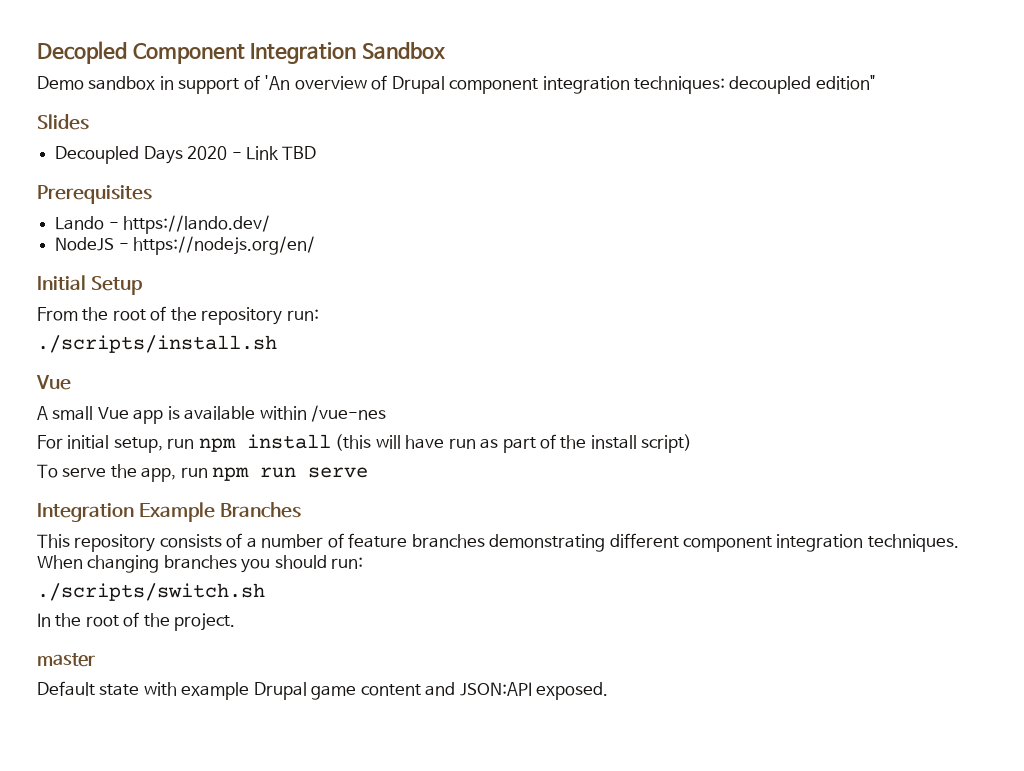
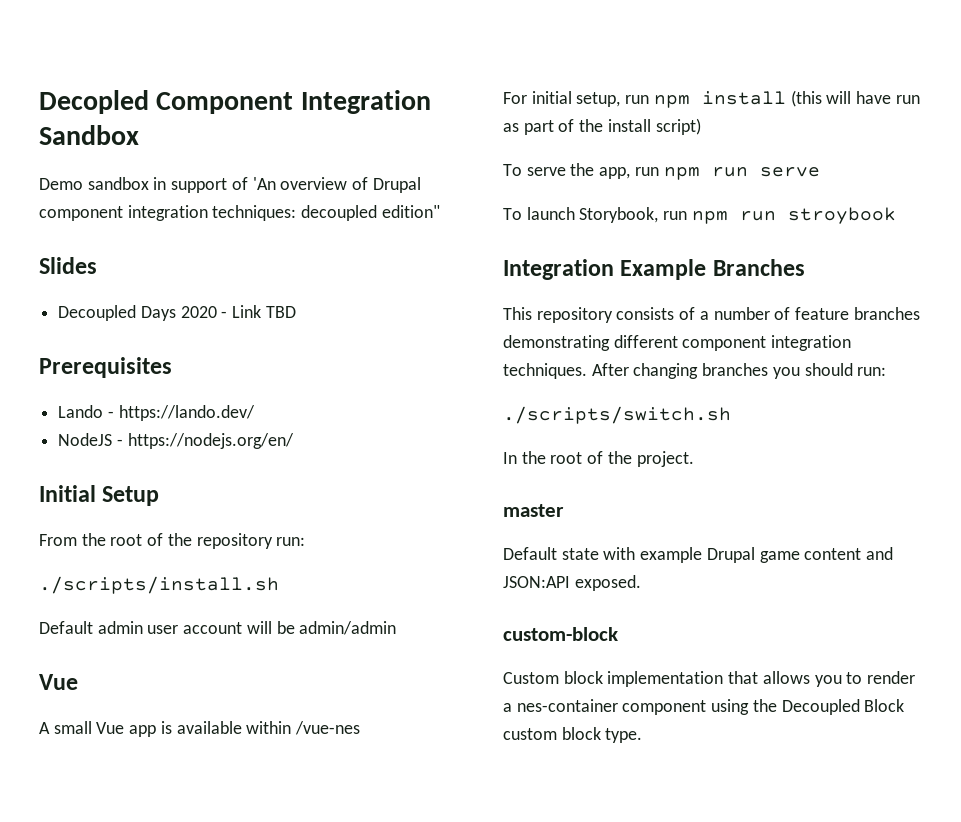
+ Default admin user account will be admin/admin
+ To launch Storybook, run npm run stroybook
- When changing branches you should run:
+ After changing branches you should run:
+ custom-block
+ Custom block implementation that allows you to render a nes-container component using the Decoupled Block custom block type.

